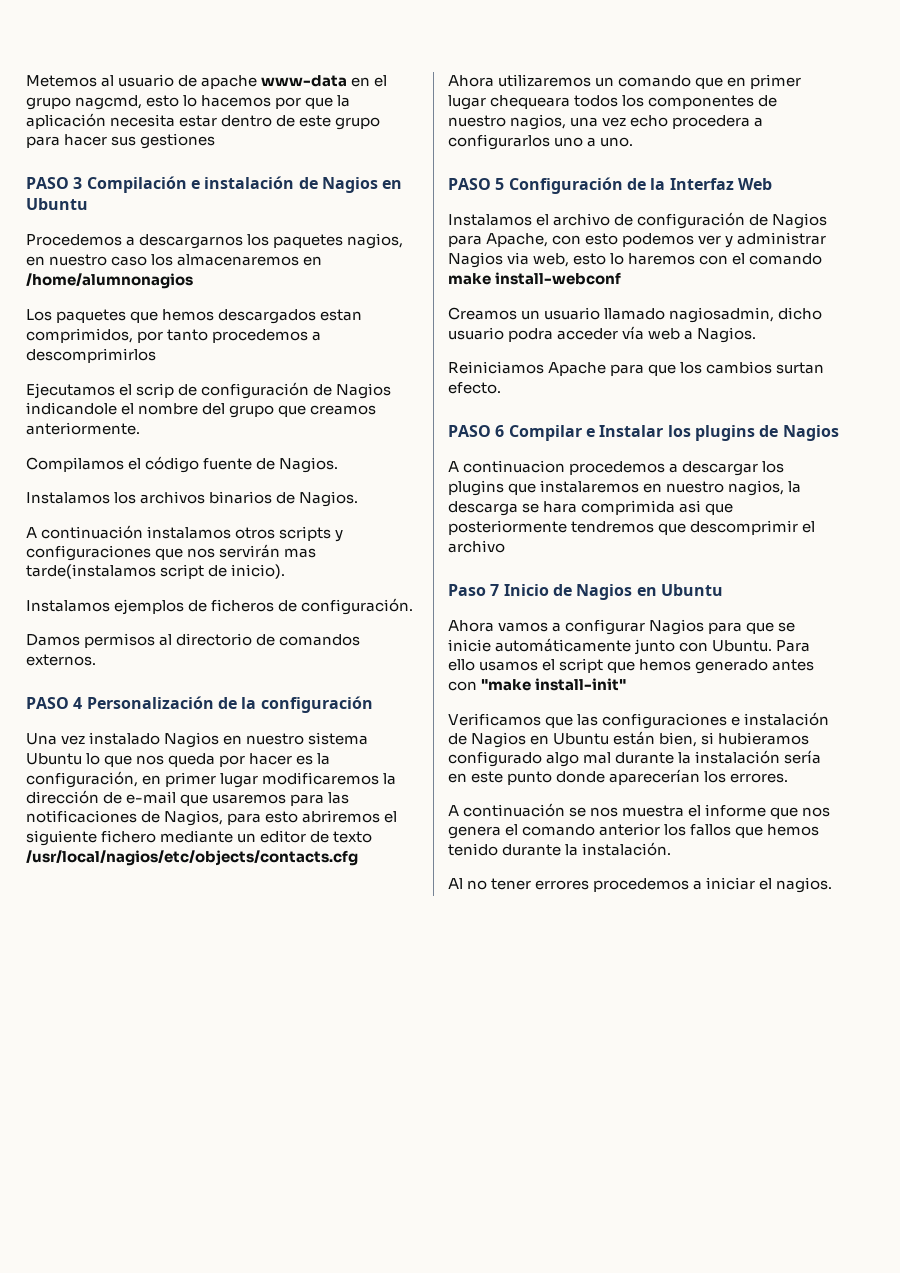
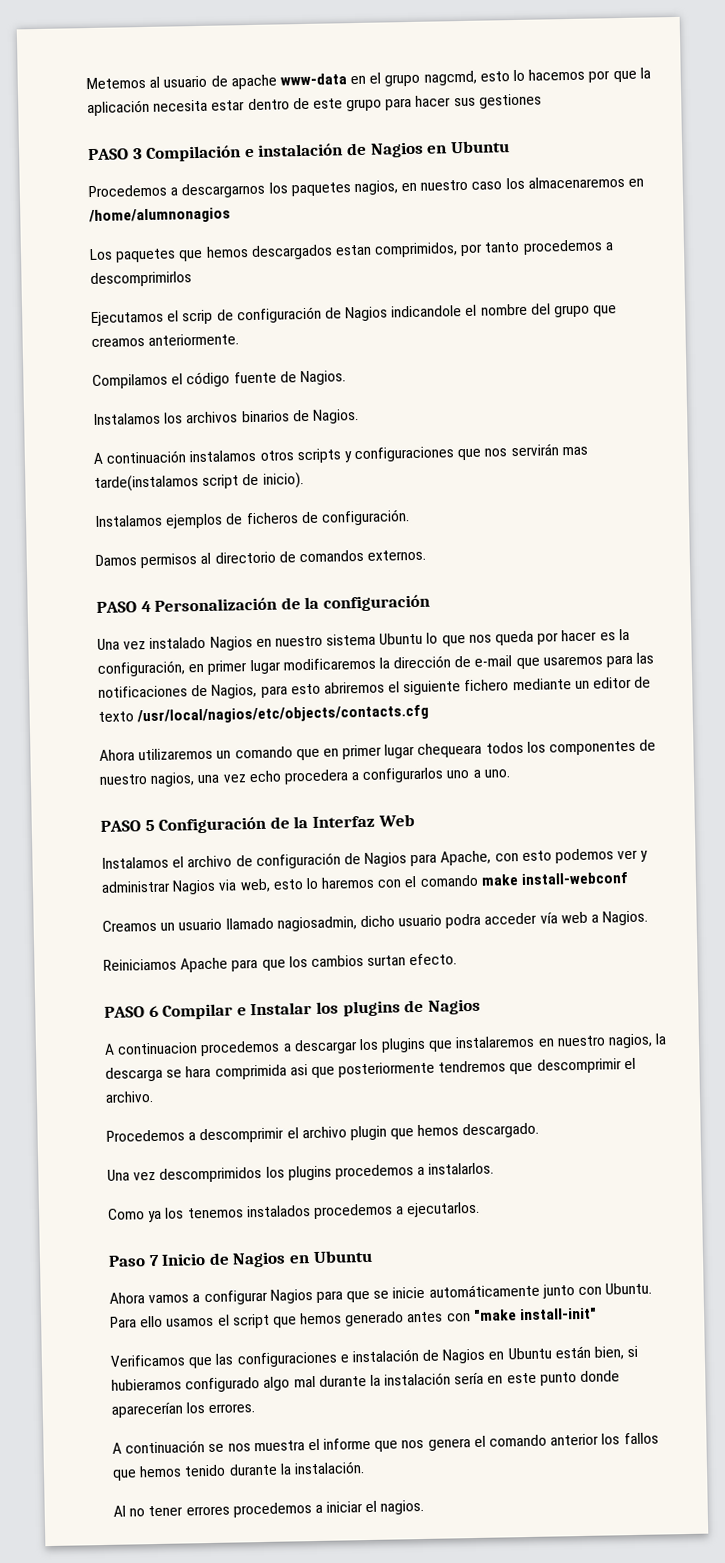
- A continuacion procedemos a descargar los plugins que instalaremos en nuestro nagios, la descarga se hara comprimida asi que posteriormente tendremos que descomprimir el archivo
+ A continuacion procedemos a descargar los plugins que instalaremos en nuestro nagios, la descarga se hara comprimida asi que posteriormente tendremos que descomprimir el archivo.
+ Procedemos a descomprimir el archivo plugin que hemos descargado.
+ Una vez descomprimidos los plugins procedemos a instalarlos.
+ Como ya los tenemos instalados procedemos a ejecutarlos.

